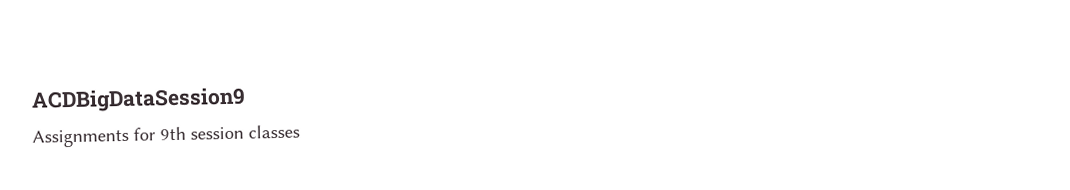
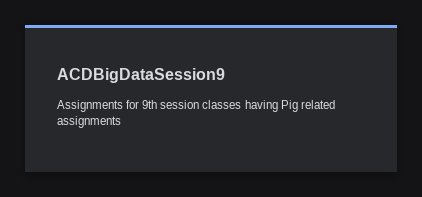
- Assignments for 9th session classes
+ Assignments for 9th session classes having Pig related assignments

